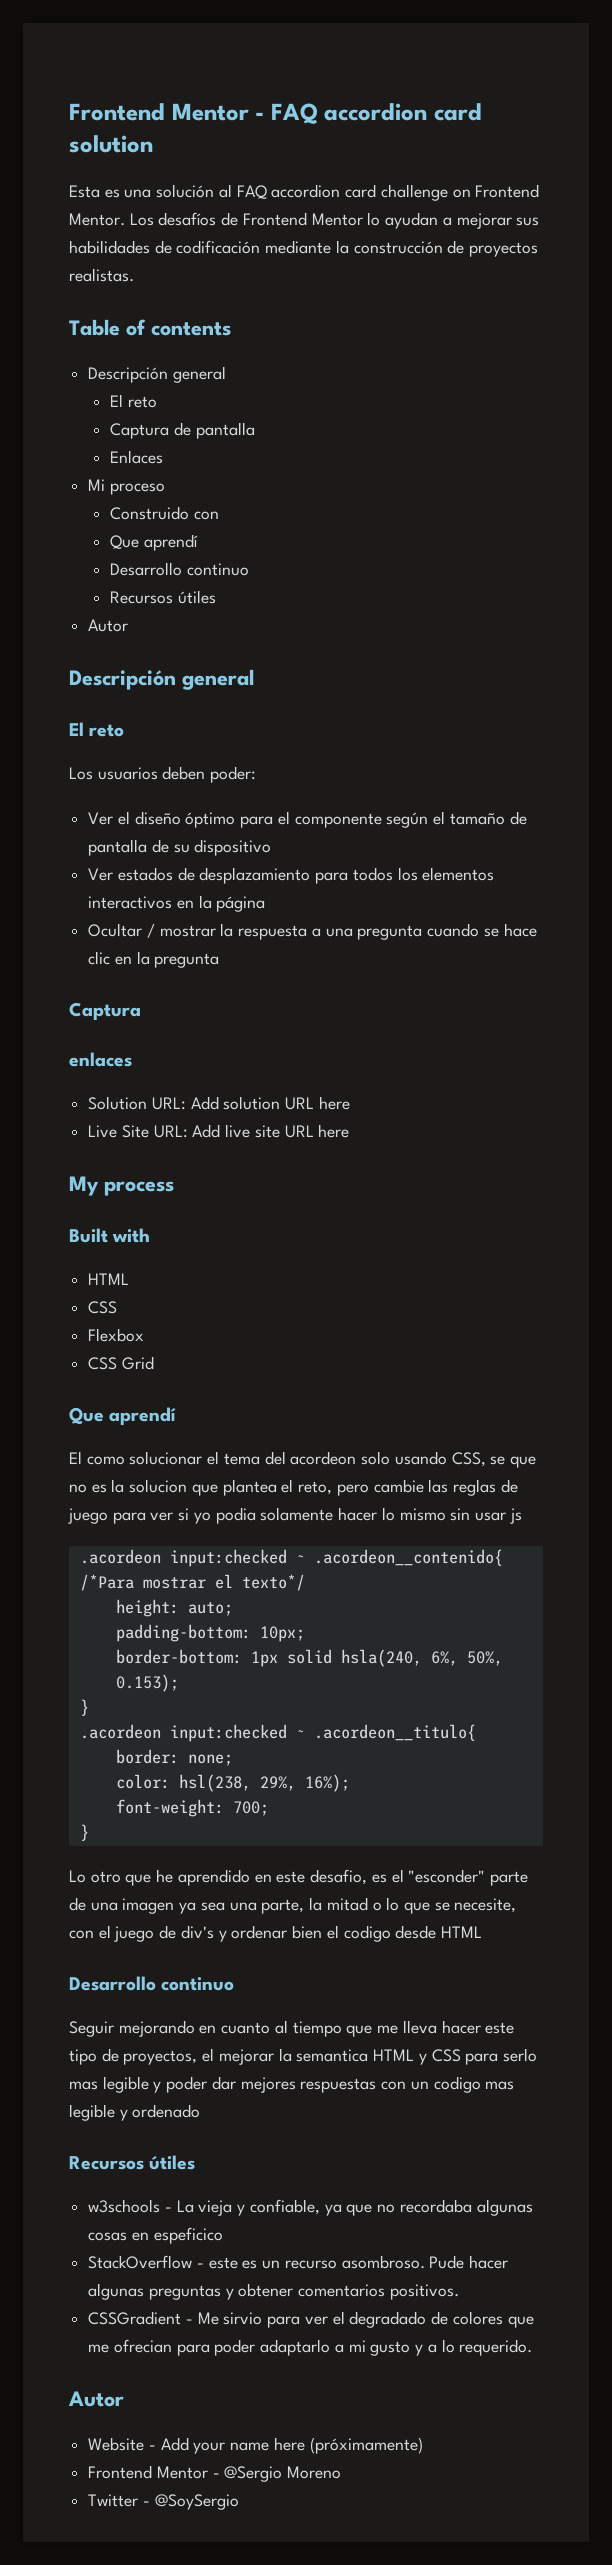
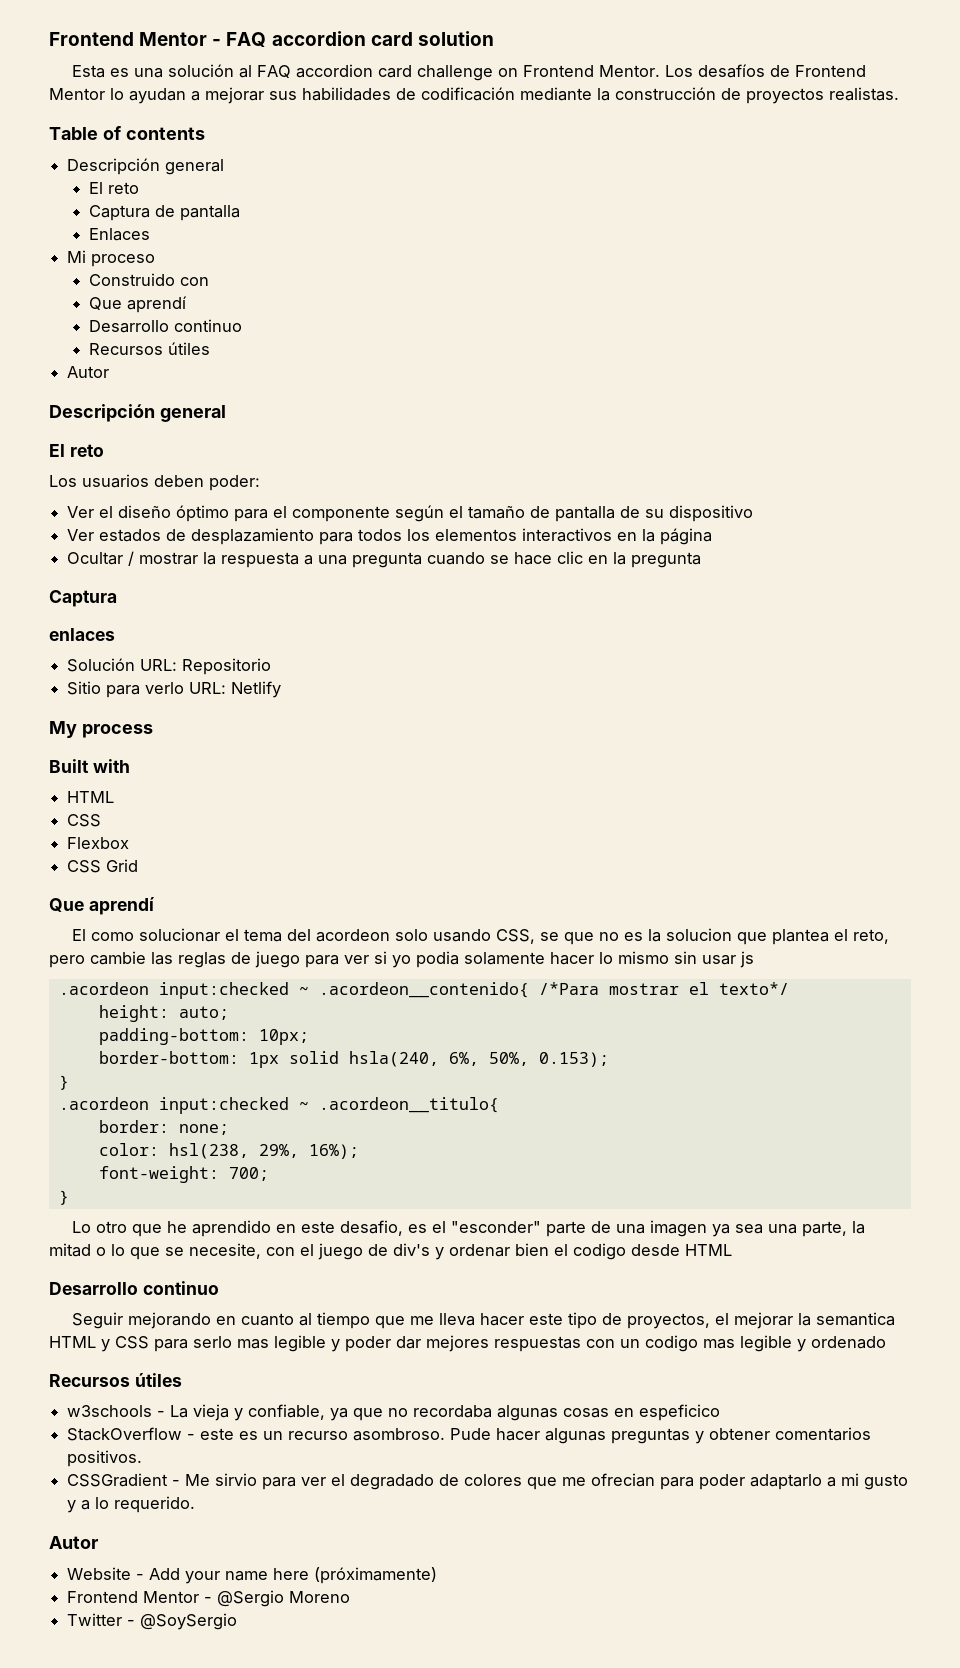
- Solution URL: Add solution URL here
- Live Site URL: Add live site URL here
+ Solución URL: Repositorio
+ Sitio para verlo URL: Netlify

